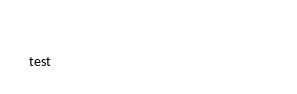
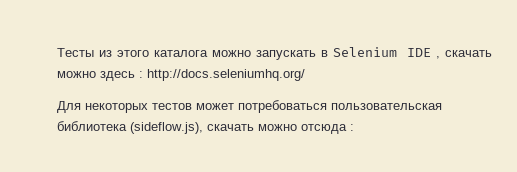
- test
+ Тесты из этого каталога можно запускать в Selenium IDE , скачать можно здесь : http://docs.seleniumhq.org/
+ Для некоторых тестов может потребоваться пользовательская библиотека (sideflow.js), скачать можно отсюда :

